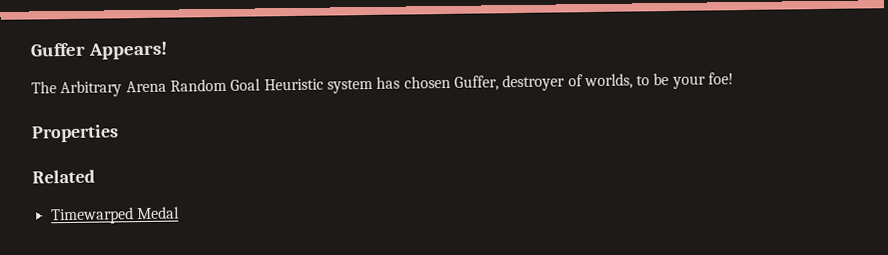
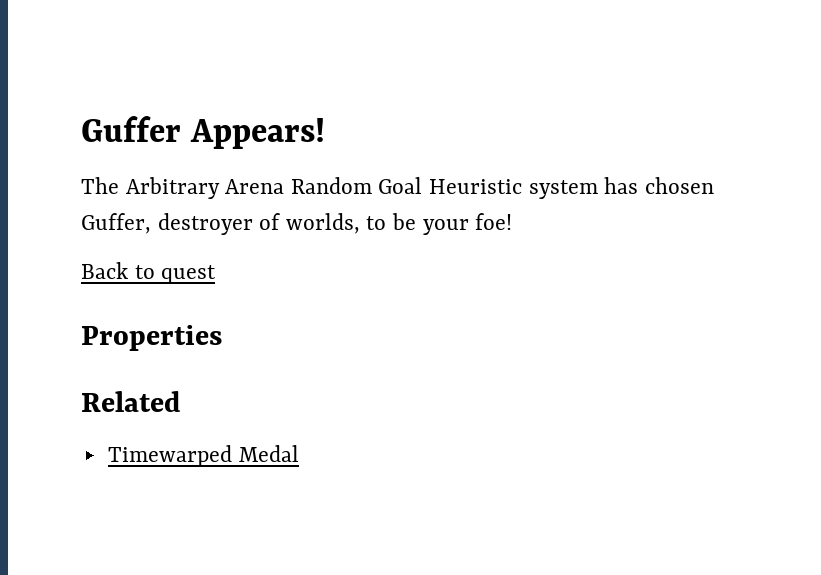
+ Back to quest

